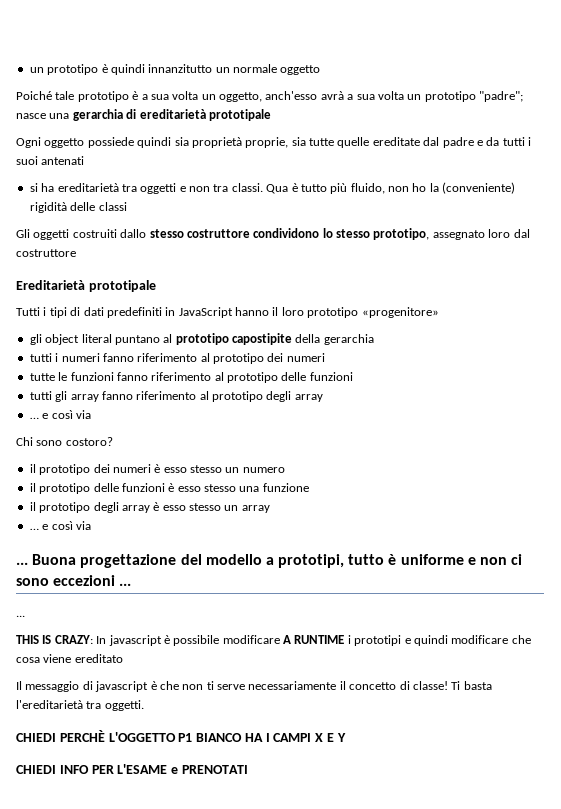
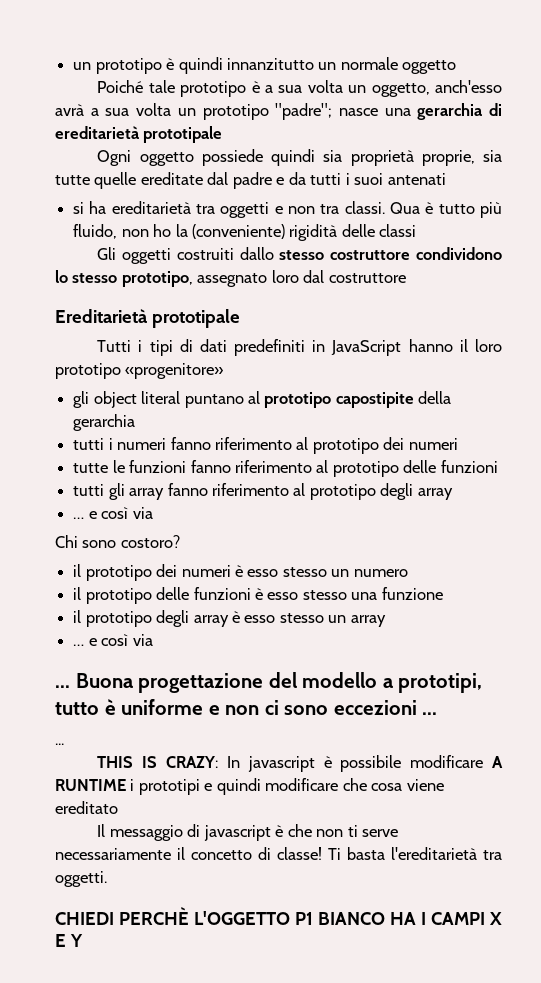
- CHIEDI INFO PER L'ESAME e PRENOTATI

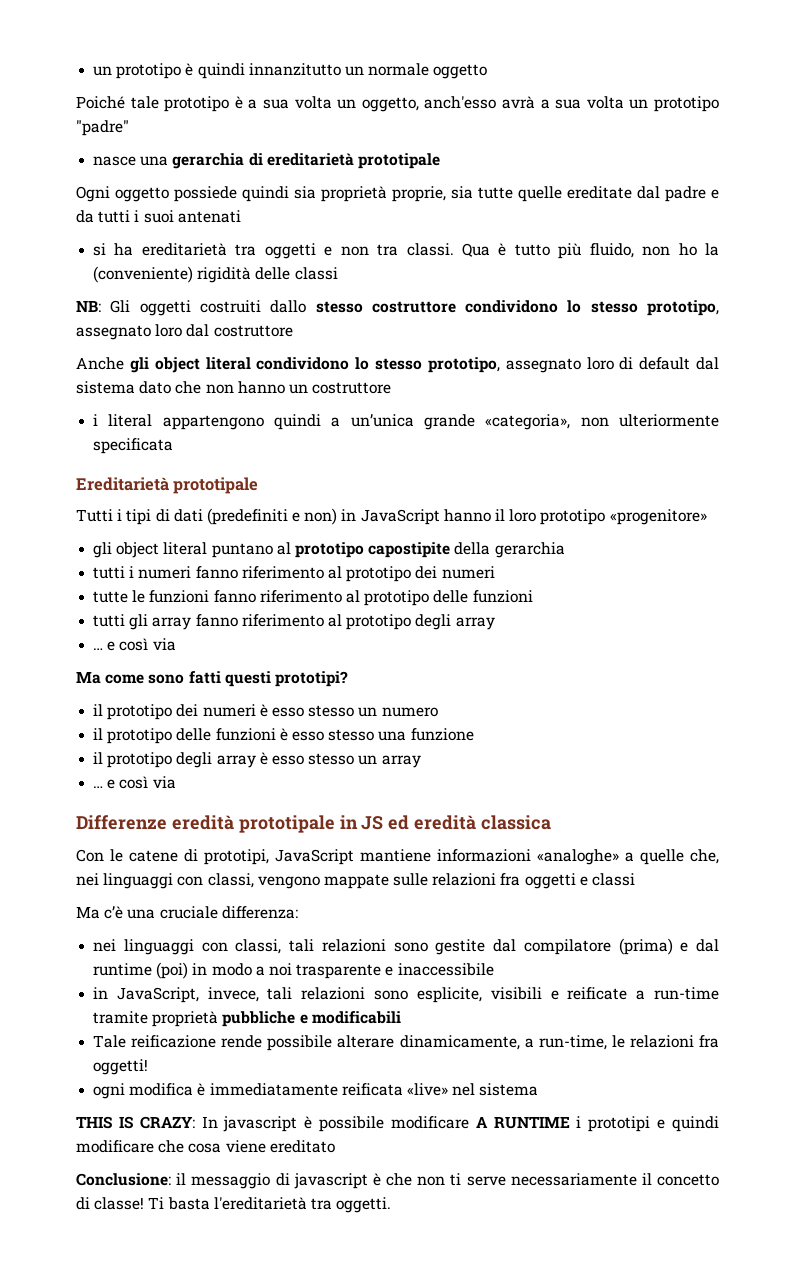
- Poiché tale prototipo è a sua volta un oggetto, anch'esso avrà a sua volta un prototipo "padre"; nasce una gerarchia di ereditarietà prototipale
+ Poiché tale prototipo è a sua volta un oggetto, anch'esso avrà a sua volta un prototipo "padre"
+ nasce una gerarchia di ereditarietà prototipale
- Gli oggetti costruiti dallo stesso costruttore condividono lo stesso prototipo, assegnato loro dal costruttore
+ NB: Gli oggetti costruiti dallo stesso costruttore condividono lo stesso prototipo, assegnato loro dal costruttore
+ Anche gli object literal condividono lo stesso prototipo, assegnato loro di default dal sistema dato che non hanno un costruttore
+ i literal appartengono quindi a un’unica grande «categoria», non ulteriormente specificata
- Tutti i tipi di dati predefiniti in JavaScript hanno il loro prototipo «progenitore»
+ Tutti i tipi di dati (predefiniti e non) in JavaScript hanno il loro prototipo «progenitore»
- Chi sono costoro?
+ Ma come sono fatti questi prototipi?
- ... Buona progettazione del modello a prototipi, tutto è uniforme e non ci sono eccezioni ...
- ...
+ Differenze eredità prototipale in JS ed eredità classica
+ Con le catene di prototipi, JavaScript mantiene informazioni «analoghe» a quelle che, nei linguaggi con classi, vengono mappate sulle relazioni fra oggetti e classi
+ Ma c’è una cruciale differenza:
+ nei linguaggi con classi, tali relazioni sono gestite dal compilatore (prima) e dal runtime (poi) in modo a noi trasparente e inaccessibile
+ in JavaScript, invece, tali relazioni sono esplicite, visibili e reificate a run-time tramite proprietà pubbliche e modificabili
+ Tale reificazione rende possibile alterare dinamicamente, a run-time, le relazioni fra oggetti!
+ ogni modifica è immediatamente reificata «live» nel sistema
- Il messaggio di javascript è che non ti serve necessariamente il concetto di classe!
+ Conclusione: il messaggio di javascript è che non ti serve necessariamente il concetto di classe!
- CHIEDI PERCHÈ L'OGGETTO P1 BIANCO HA I CAMPI X E Y

